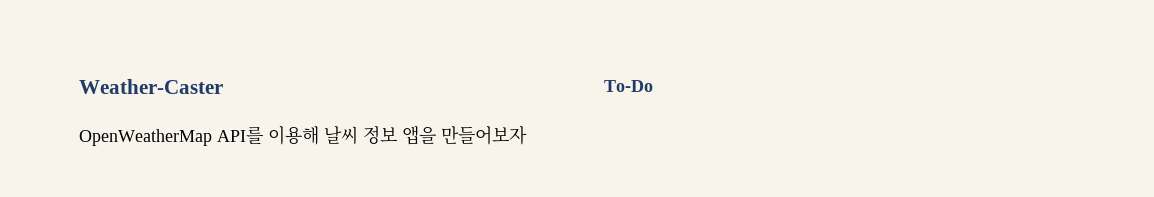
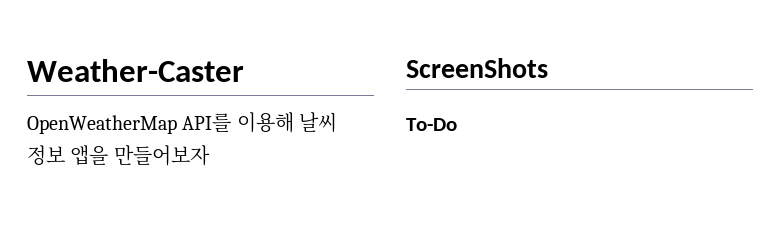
+ ScreenShots

